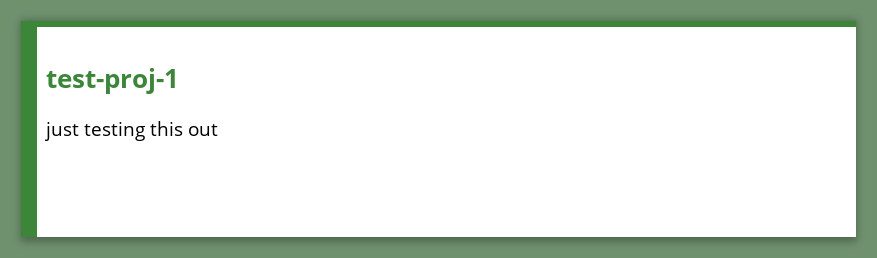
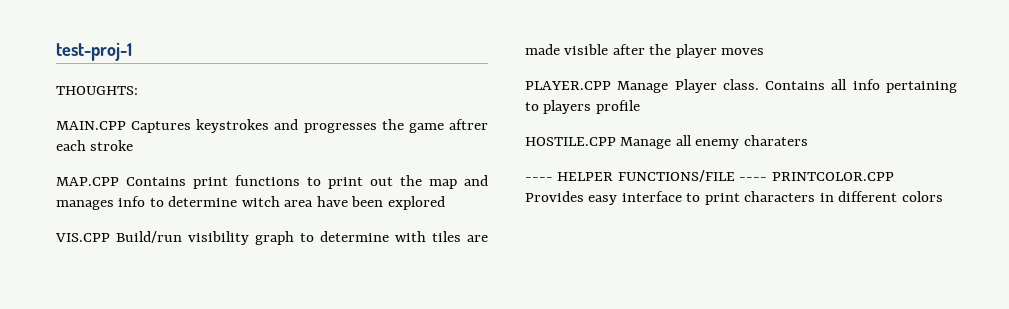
- just testing this out
+ THOUGHTS:
+ MAIN.CPP Captures keystrokes and progresses the game aftrer each stroke
+ MAP.CPP Contains print functions to print out the map and manages info to determine witch area have been explored
+ VIS.CPP Build/run visibility graph to determine with tiles are made visible after the player moves
+ PLAYER.CPP Manage Player class. Contains all info pertaining to players profile
+ HOSTILE.CPP Manage all enemy charaters
+ ---- HELPER FUNCTIONS/FILE ---- PRINTCOLOR.CPP Provides easy interface to print characters in different colors

